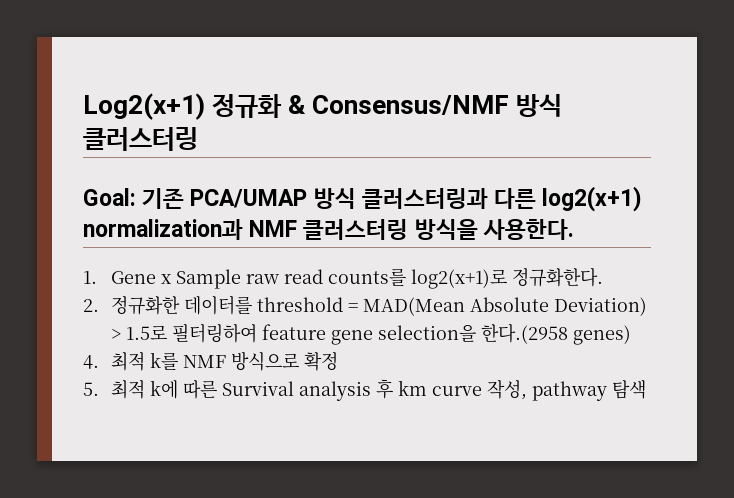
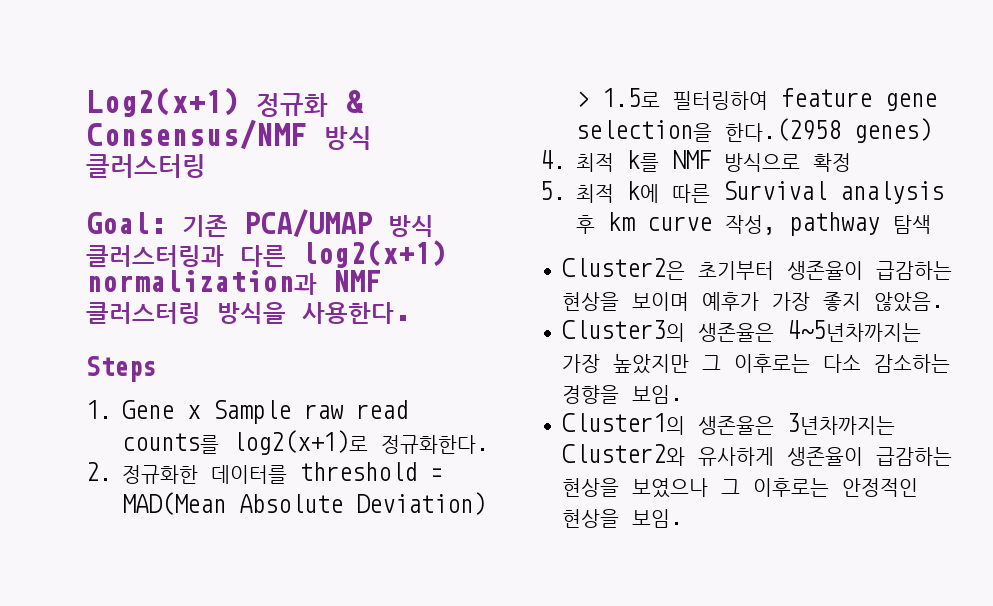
+ Steps
+ Cluster2은 초기부터 생존율이 급감하는 현상을 보이며 예후가 가장 좋지 않았음.
+ Cluster3의 생존율은 4~5년차까지는 가장 높았지만 그 이후로는 다소 감소하는 경향을 보임.
+ Cluster1의 생존율은 3년차까지는 Cluster2와 유사하게 생존율이 급감하는 현상을 보였으나 그 이후로는 안정적인 현상을 보임.

